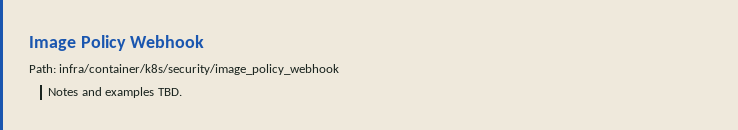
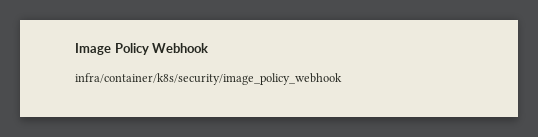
- Path: infra/container/k8s/security/image_policy_webhook
+ infra/container/k8s/security/image_policy_webhook
- Notes and examples TBD.

